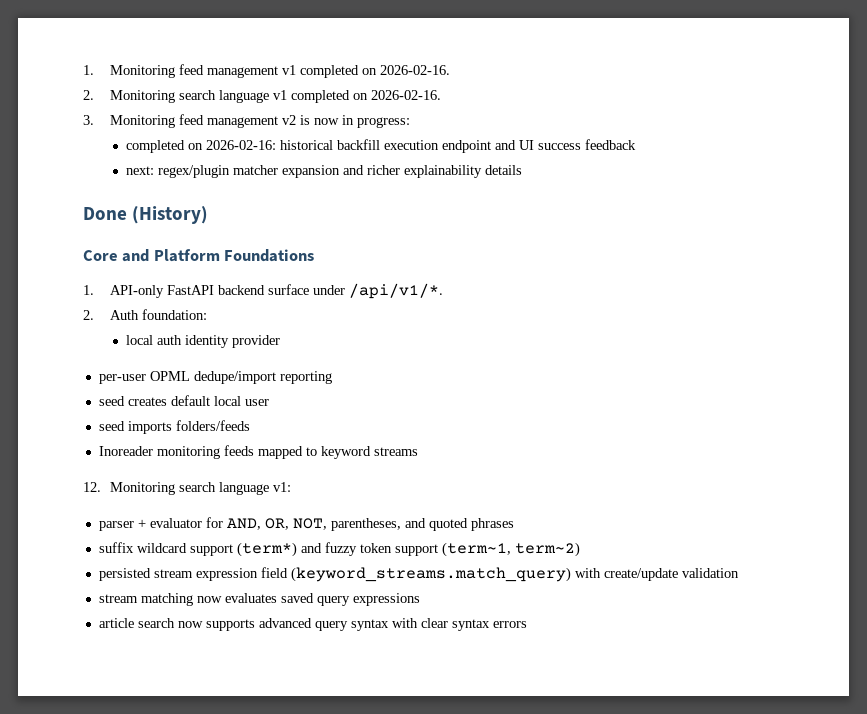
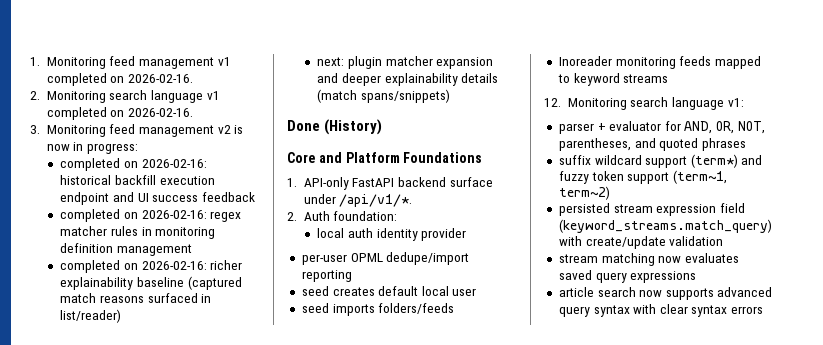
+ completed on 2026-02-16: regex matcher rules in monitoring definition management
+ completed on 2026-02-16: richer explainability baseline (captured match reasons surfaced in list/reader)
- next: regex/plugin matcher expansion and richer explainability details
+ next: plugin matcher expansion and deeper explainability details (match spans/snippets)

